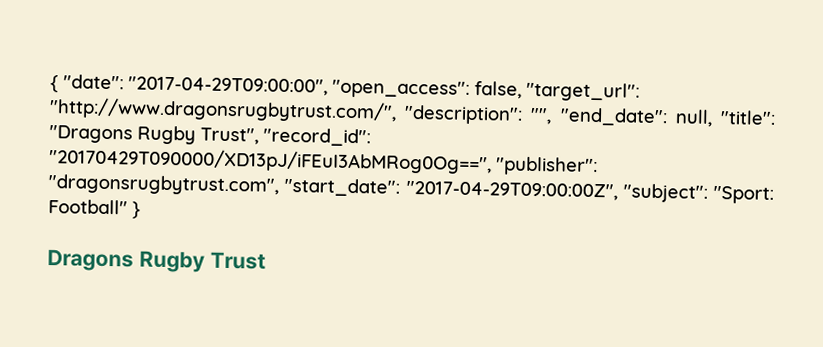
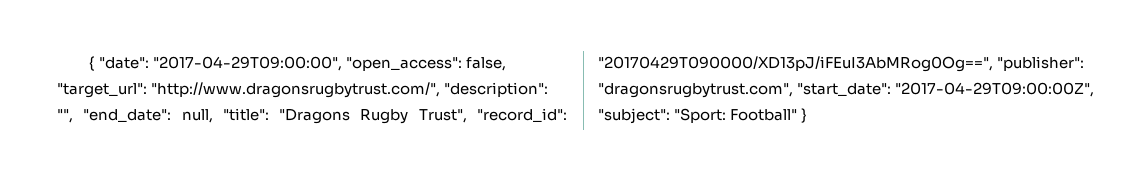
- Dragons Rugby Trust

